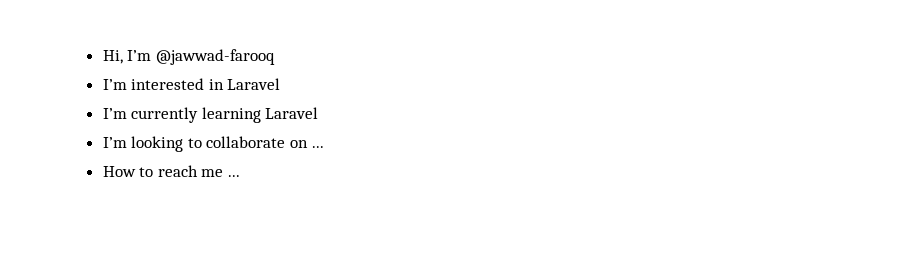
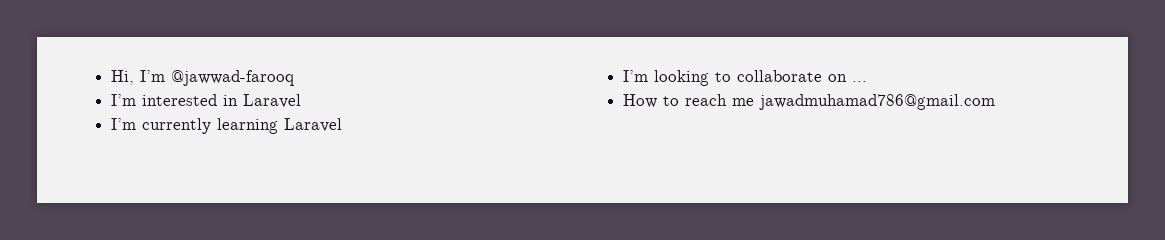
- How to reach me ...
+ How to reach me jawadmuhamad786@gmail.com

